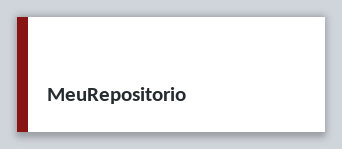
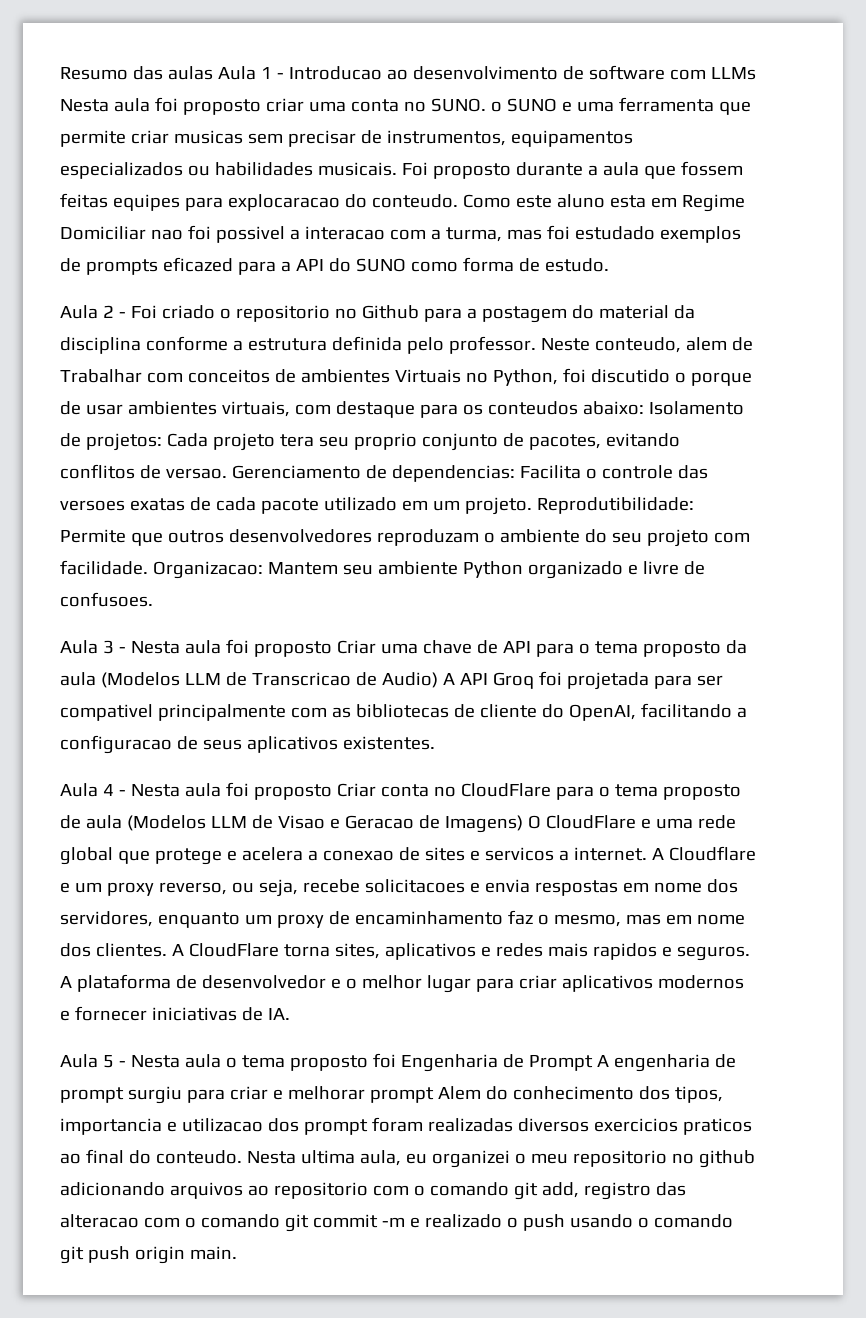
- MeuRepositorio
+ Resumo das aulas Aula 1 - Introducao ao desenvolvimento de software com LLMs Nesta aula foi proposto criar uma conta no SUNO. o SUNO e uma ferramenta que permite criar musicas sem precisar de instrumentos, equipamentos especializados ou habilidades musicais. Foi proposto durante a aula que fossem feitas equipes para explocaracao do conteudo. Como este aluno esta em Regime Domiciliar nao foi possivel a interacao com a turma, mas foi estudado exemplos de prompts eficazed para a API do SUNO como forma de estudo.
+ Aula 2 - Foi criado o repositorio no Github para a postagem do material da disciplina conforme a estrutura definida pelo professor. Neste conteudo, alem de Trabalhar com conceitos de ambientes Virtuais no Python, foi discutido o porque de usar ambientes virtuais, com destaque para os conteudos abaixo: Isolamento de projetos: Cada projeto tera seu proprio conjunto de pacotes, evitando conflitos de versao. Gerenciamento de dependencias: Facilita o controle das versoes exatas de cada pacote utilizado em um projeto. Reprodutibilidade: Permite que outros desenvolvedores reproduzam o ambiente do seu projeto com facilidade. Organizacao: Mantem seu ambiente Python organizado e livre de confusoes.
+ Aula 3 - Nesta aula foi proposto Criar uma chave de API para o tema proposto da aula (Modelos LLM de Transcricao de Audio) A API Groq foi projetada para ser compativel principalmente com as bibliotecas de cliente do OpenAI, facilitando a configuracao de seus aplicativos existentes.
+ Aula 4 - Nesta aula foi proposto Criar conta no CloudFlare para o tema proposto de aula (Modelos LLM de Visao e Geracao de Imagens) O CloudFlare e uma rede global que protege e acelera a conexao de sites e servicos a internet. A Cloudflare e um proxy reverso, ou seja, recebe solicitacoes e envia respostas em nome dos servidores, enquanto um proxy de encaminhamento faz o mesmo, mas em nome dos clientes. A CloudFlare torna sites, aplicativos e redes mais rapidos e seguros. A plataforma de desenvolvedor e o melhor lugar para criar aplicativos modernos e fornecer iniciativas de IA.
+ Aula 5 - Nesta aula o tema proposto foi Engenharia de Prompt A engenharia de prompt surgiu para criar e melhorar prompt Alem do conhecimento dos tipos, importancia e utilizacao dos prompt foram realizadas diversos exercicios praticos ao final do conteudo. Nesta ultima aula, eu organizei o meu repositorio no github adicionando arquivos ao repositorio com o comando git add, registro das alteracao com o comando git commit -m e realizado o push usando o comando git push origin main.

